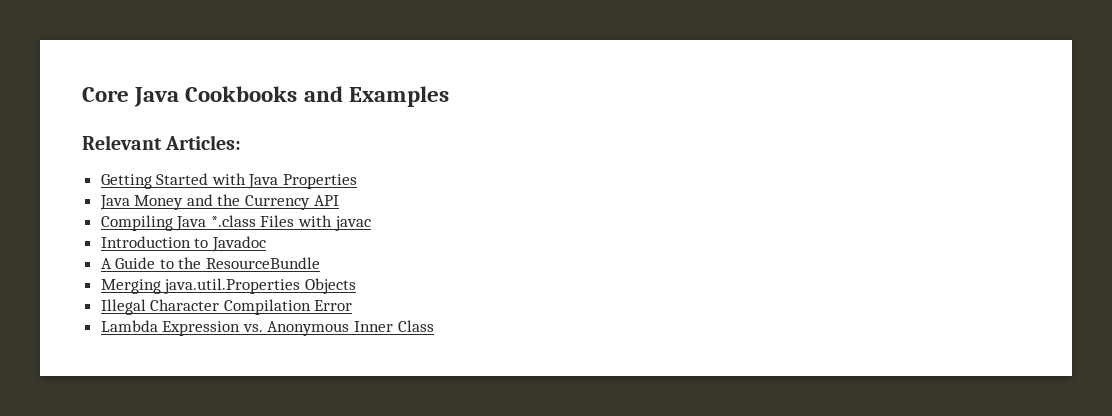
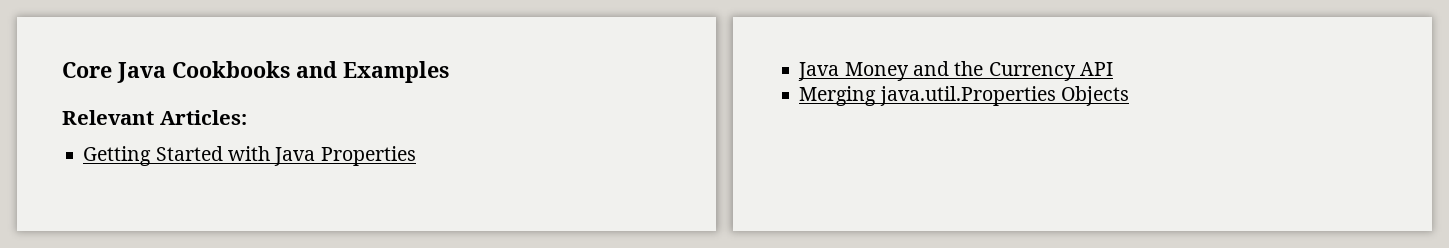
- Compiling Java *.class Files with javac
- Introduction to Javadoc
- A Guide to the ResourceBundle
  Merging java.util.Properties Objects
- Illegal Character Compilation Error
- Lambda Expression vs. Anonymous Inner Class

